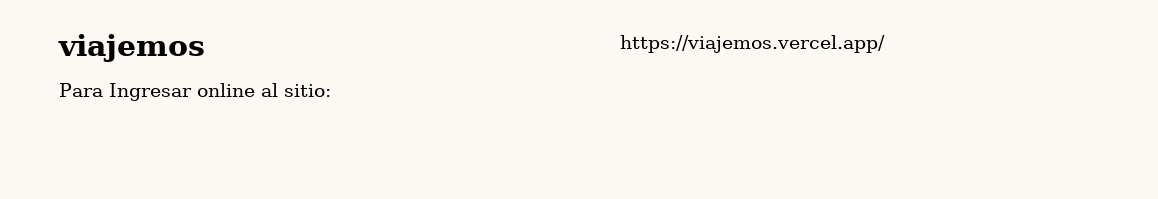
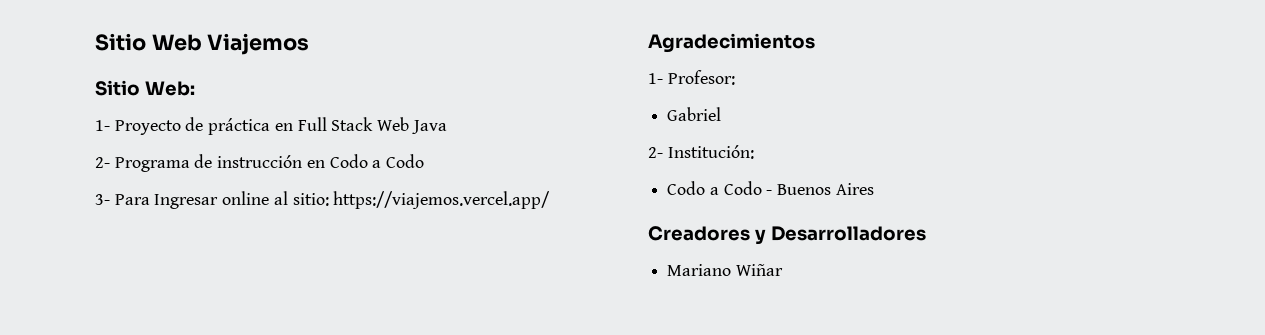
- viajemos
- Para Ingresar online al sitio: https://viajemos.vercel.app/
+ Sitio Web Viajemos
+ Sitio Web:
+ 1- Proyecto de práctica en Full Stack Web Java
+ 2- Programa de instrucción en Codo a Codo
+ 3- Para Ingresar online al sitio: https://viajemos.vercel.app/
+ Agradecimientos
+ 1- Profesor:
+ Gabriel
+ 2- Institución:
+ Codo a Codo - Buenos Aires
+ Creadores y Desarrolladores
+ Mariano Wiñar

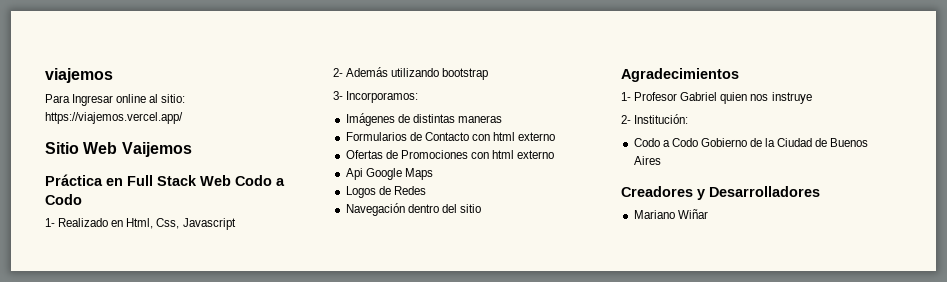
- Sitio Web Viajemos
- Sitio Web:
- 1- Proyecto de práctica en Full Stack Web Java
- 2- Programa de instrucción en Codo a Codo
- 3- Para Ingresar online al sitio: https://viajemos.vercel.app/
+ viajemos
+ Para Ingresar online al sitio: https://viajemos.vercel.app/
+ Sitio Web Vaijemos
+ Práctica en Full Stack Web Codo a Codo
+ 1- Realizado en Html, Css, Javascript
+ 2- Además utilizando bootstrap
+ 3- Incorporamos:
+ Imágenes de distintas maneras
+ Formularios de Contacto con html externo
+ Ofertas de Promociones con html externo
+ Api Google Maps
+ Logos de Redes
+ Navegación dentro del sitio
- 1- Profesor:
- Gabriel
+ 1- Profesor Gabriel quien nos instruye
- Codo a Codo - Buenos Aires
+ Codo a Codo Gobierno de la Ciudad de Buenos Aires

